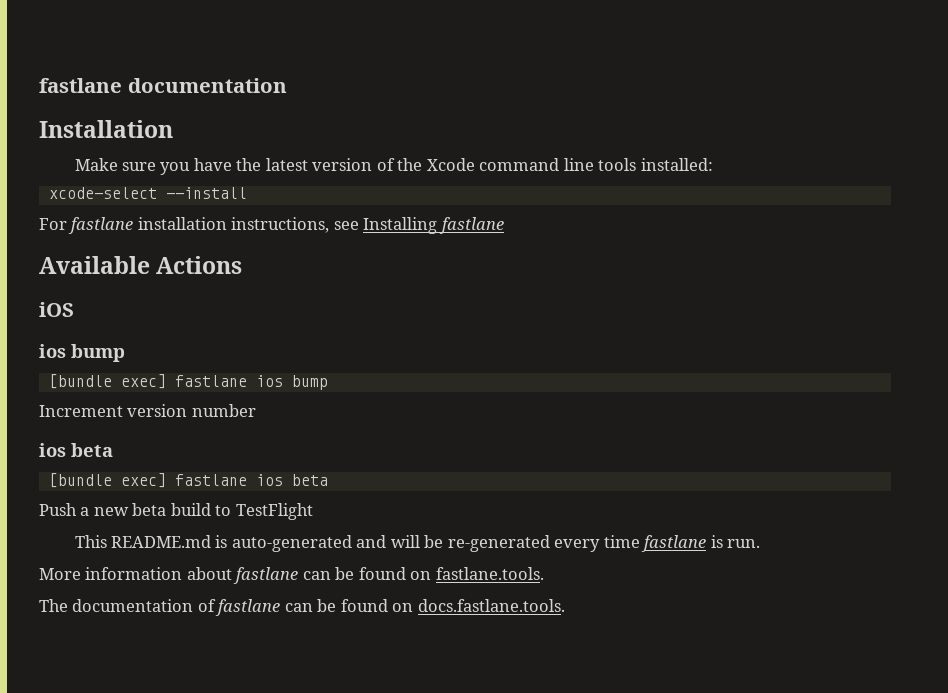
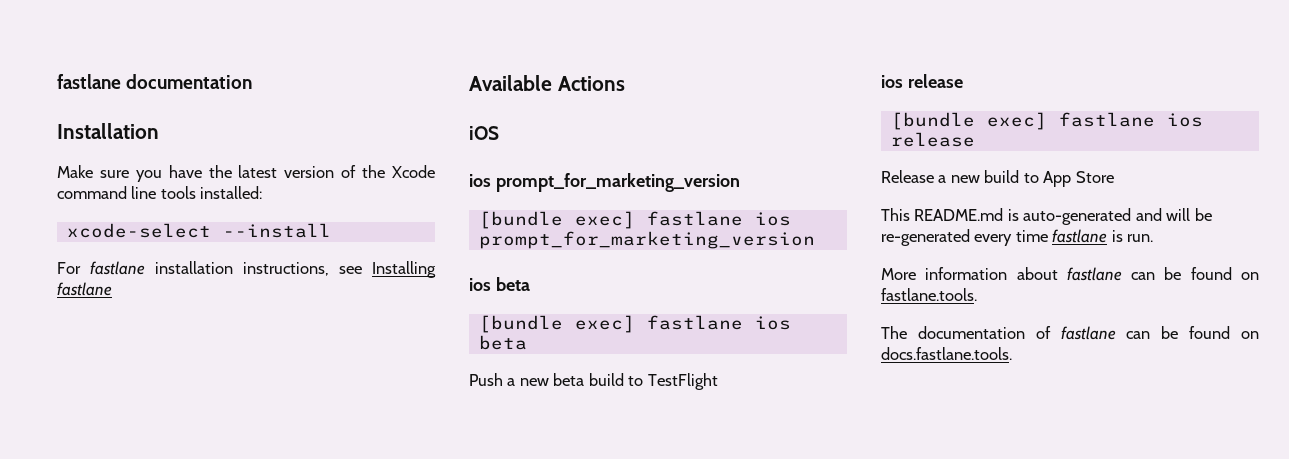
  iOS
- ios bump
- [bundle exec] fastlane ios bump
- Increment version number
+ ios prompt_for_marketing_version
+ [bundle exec] fastlane ios prompt_for_marketing_version
  Push a new beta build to TestFlight
+ ios release
+ [bundle exec] fastlane ios release
+ Release a new build to App Store

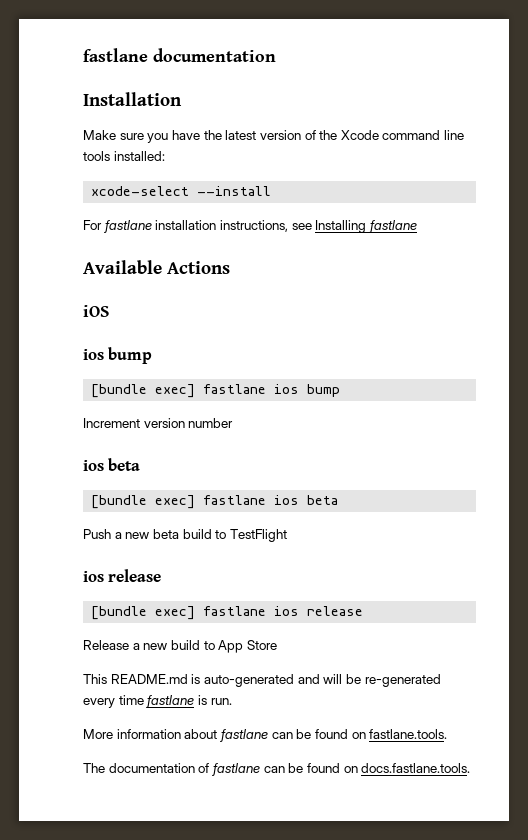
  iOS
- ios prompt_for_marketing_version
- [bundle exec] fastlane ios prompt_for_marketing_version
+ ios bump
+ [bundle exec] fastlane ios bump
+ Increment version number

